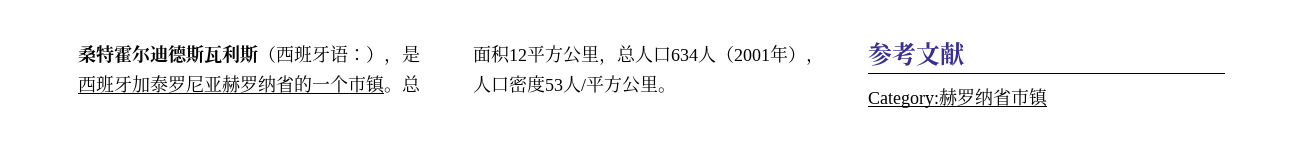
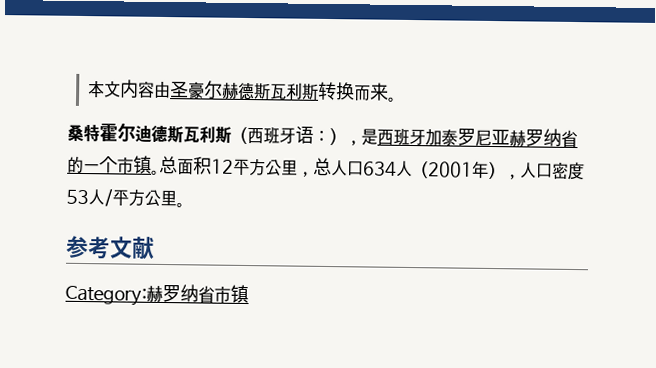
+ 本文内容由圣豪尔赫德斯瓦利斯转换而来。

